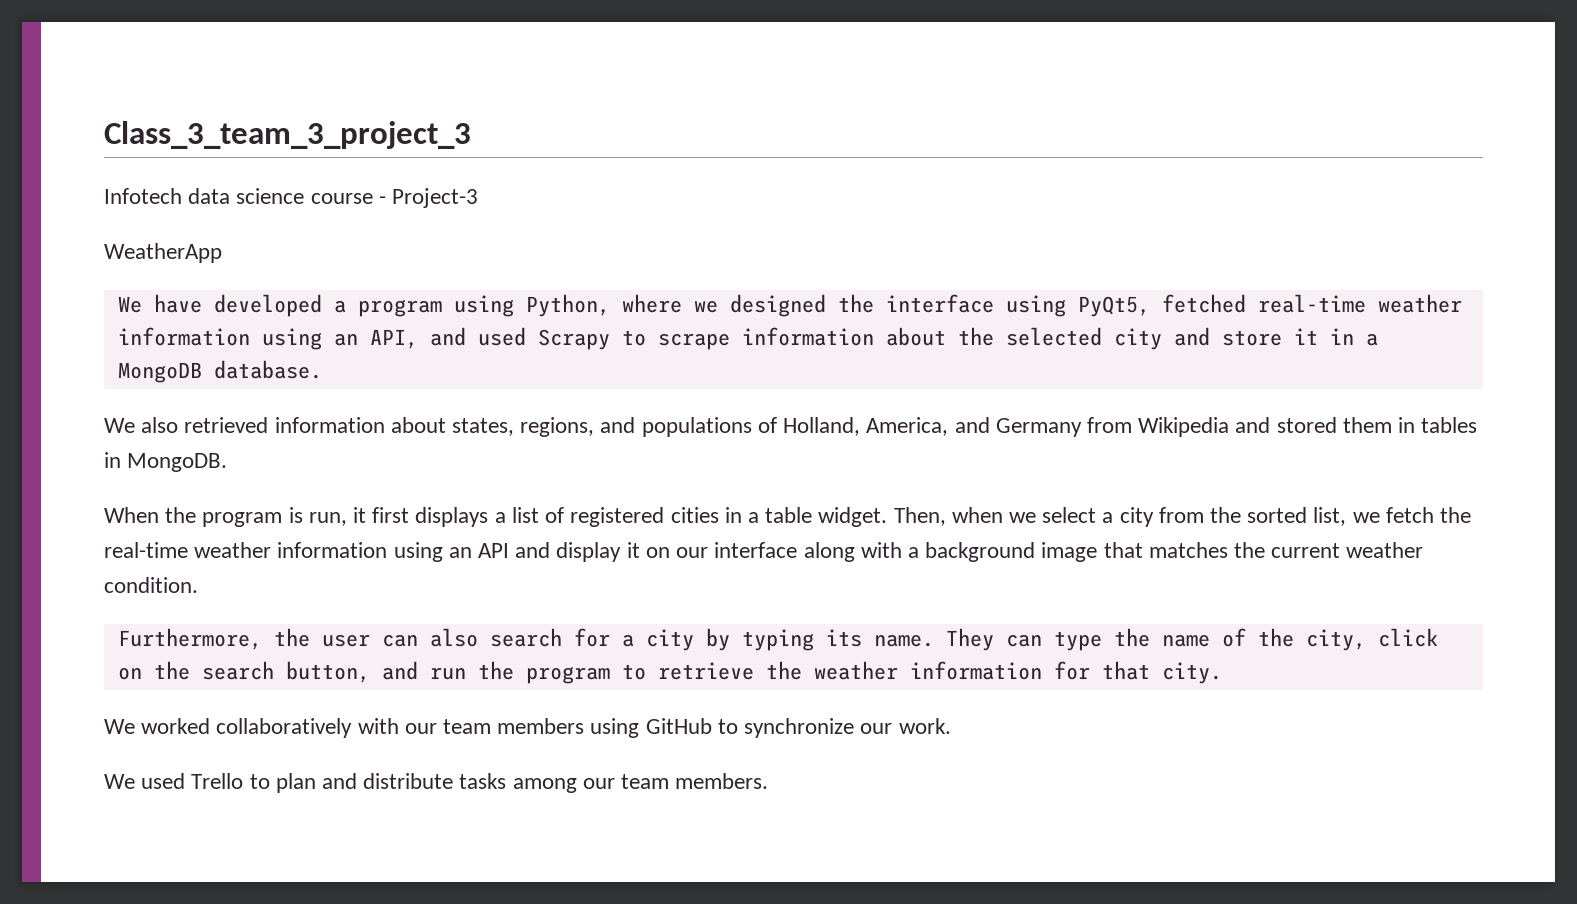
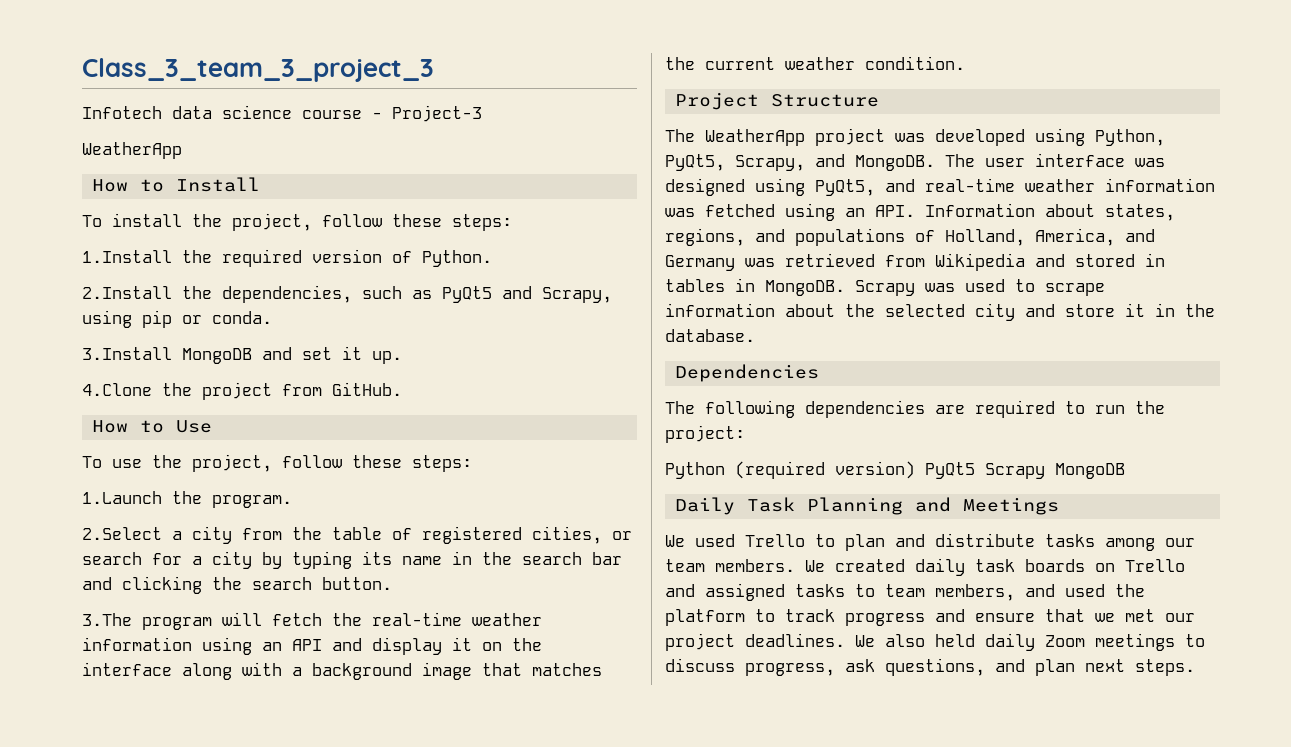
- We have developed a program using Python, where we designed the interface using PyQt5, fetched real-time weather information using an API, and used Scrapy to scrape information about the selected city and store it in a MongoDB database.
- We also retrieved information about states, regions, and populations of Holland, America, and Germany from Wikipedia and stored them in tables in MongoDB.
- When the program is run, it first displays a list of registered cities in a table widget. Then, when we select a city from the sorted list, we fetch the real-time weather information using an API and display it on our interface along with a background image that matches the current weather condition.
+ How to Install
+ To install the project, follow these steps:
+ 1.Install the required version of Python.
+ 2.Install the dependencies, such as PyQt5 and Scrapy, using pip or conda.
+ 3.Install MongoDB and set it up.
+ 4.Clone the project from GitHub.
+ How to Use
+ To use the project, follow these steps:
+ 1.Launch the program.
+ 2.Select a city from the table of registered cities, or search for a city by typing its name in the search bar and clicking the search button.
+ 3.The program will fetch the real-time weather information using an API and display it on the interface along with a background image that matches the current weather condition.
- Furthermore, the user can also search for a city by typing its name. They can type the name of the city, click on the search button, and run the program to retrieve the weather information for that city.
- We worked collaboratively with our team members using GitHub to synchronize our work.
+ Project Structure
+ The WeatherApp project was developed using Python, PyQt5, Scrapy, and MongoDB. The user interface was designed using PyQt5, and real-time weather information was fetched using an API. Information about states, regions, and populations of Holland, America, and Germany was retrieved from Wikipedia and stored in tables in MongoDB. Scrapy was used to scrape information about the selected city and store it in the database.
+ Dependencies
+ The following dependencies are required to run the project:
+ Python (required version) PyQt5 Scrapy MongoDB
+ Daily Task Planning and Meetings
+ We created daily task boards on Trello and assigned tasks to team members, and used the platform to track progress and ensure that we met our project deadlines. We also held daily Zoom meetings to discuss progress, ask questions, and plan next steps.

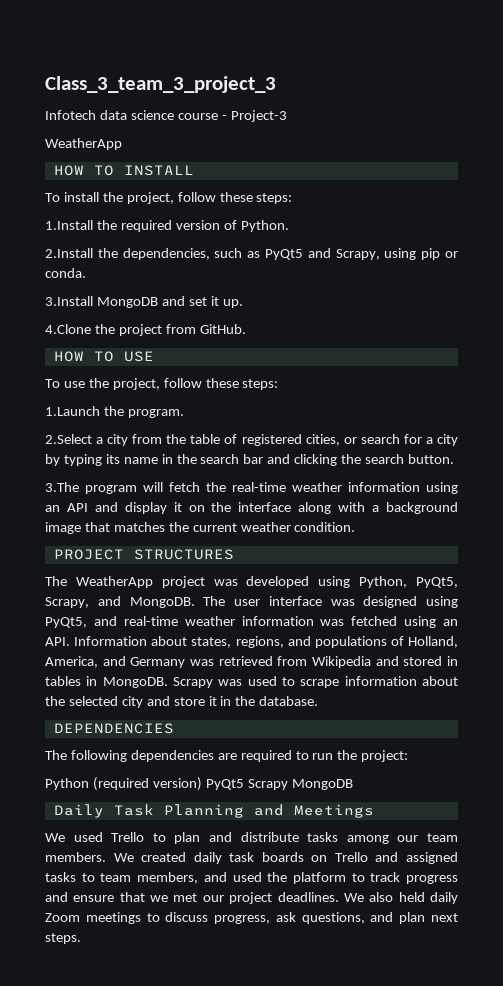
- How to Install
+ HOW TO INSTALL
- How to Use
+ HOW TO USE
- Project Structure
+ PROJECT STRUCTURES
- Dependencies
+ DEPENDENCIES

